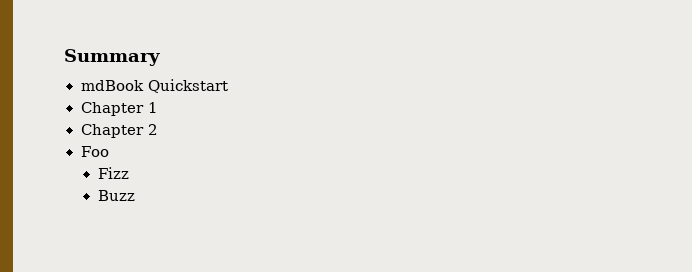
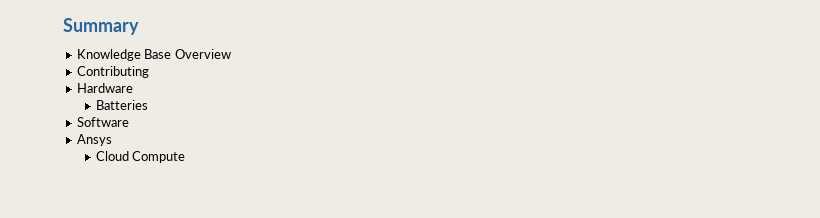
- mdBook Quickstart
- Chapter 1
- Chapter 2
- Foo
- Fizz
- Buzz
+ Knowledge Base Overview
+ Contributing
+ Hardware
+ Batteries
+ Software
+ Ansys
+ Cloud Compute

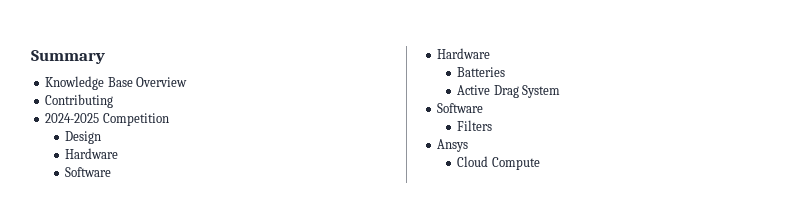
+ 2024-2025 Competition
+ Design
+ Hardware
+ Software
+ Active Drag System
  Software
+ Filters

